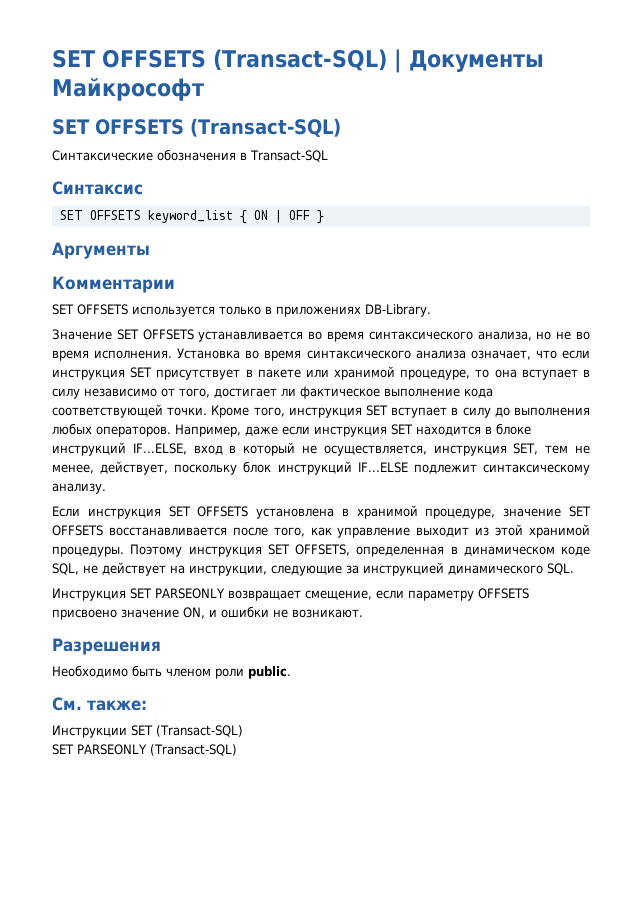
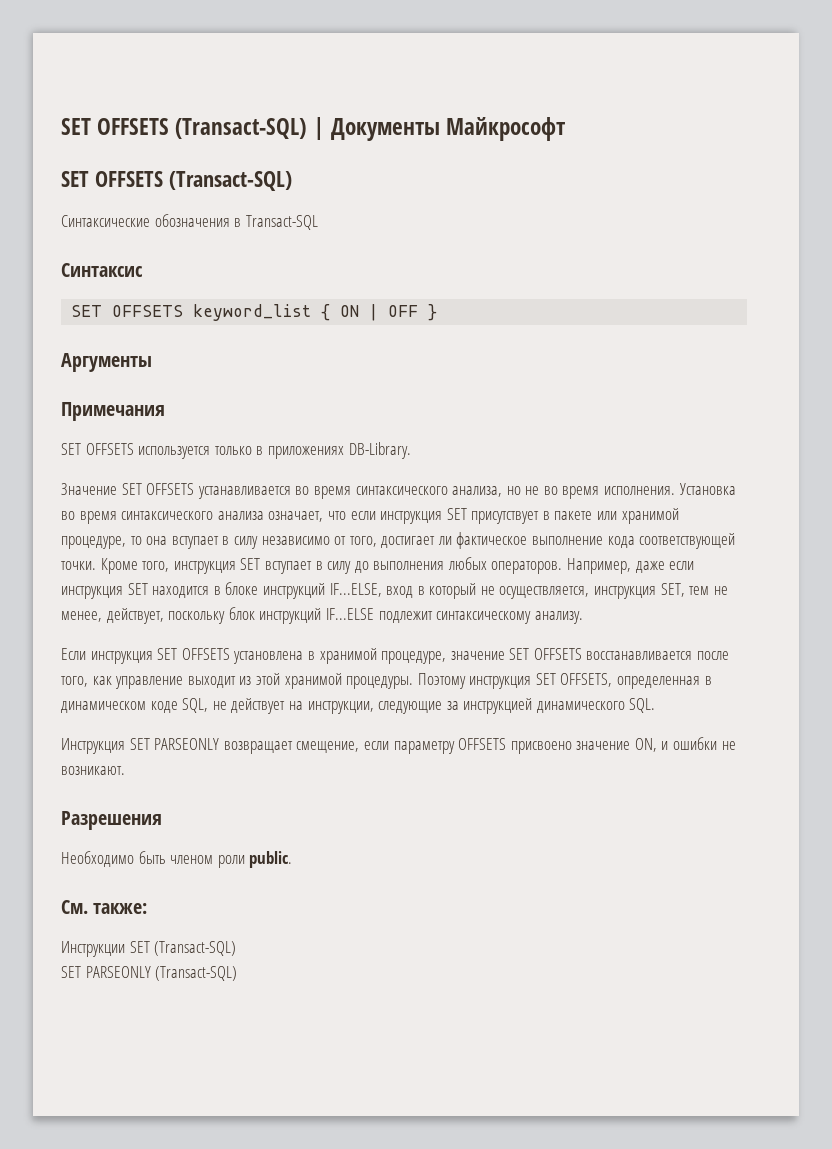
- Комментарии
+ Примечания

